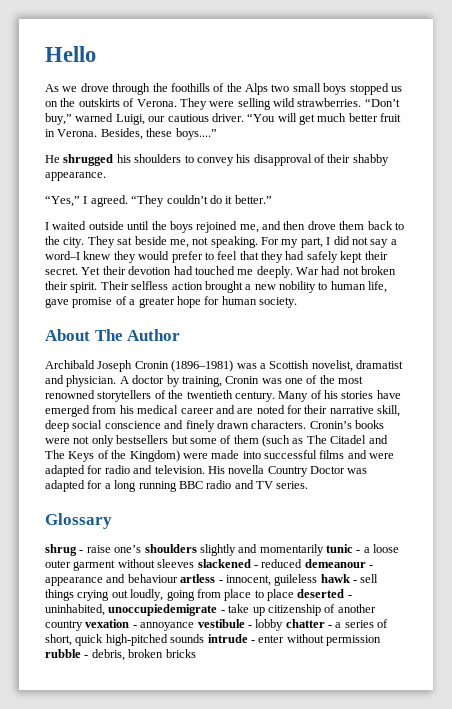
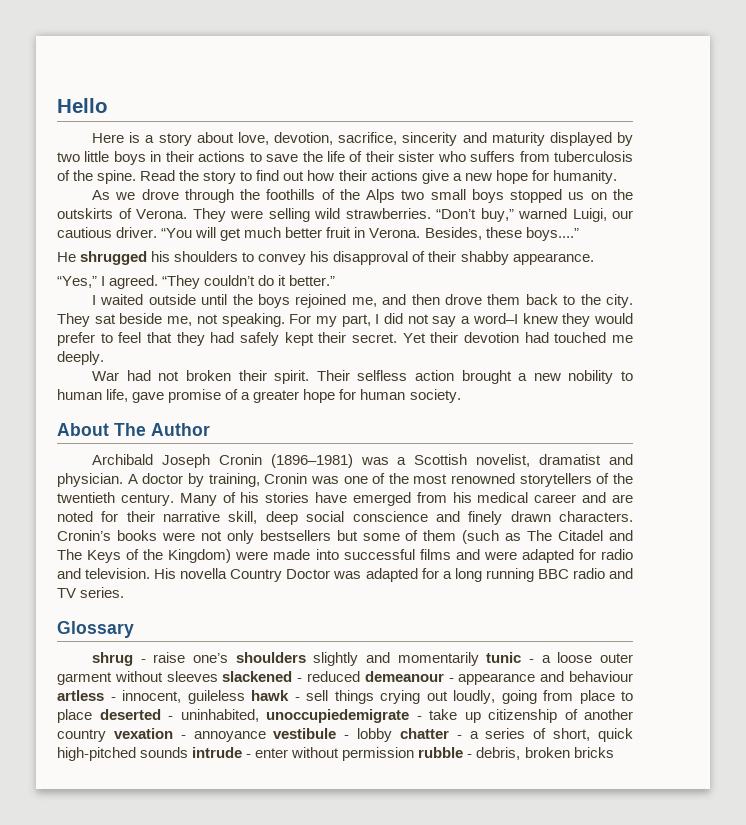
+ Here is a story about love, devotion, sacrifice, sincerity and maturity displayed by two little boys in their actions to save the life of their sister who suffers from tuberculosis of the spine. Read the story to find out how their actions give a new hope for humanity.
- Yet their devotion had touched me deeply. War had not broken their spirit.
+ Yet their devotion had touched me deeply.
+ War had not broken their spirit.

